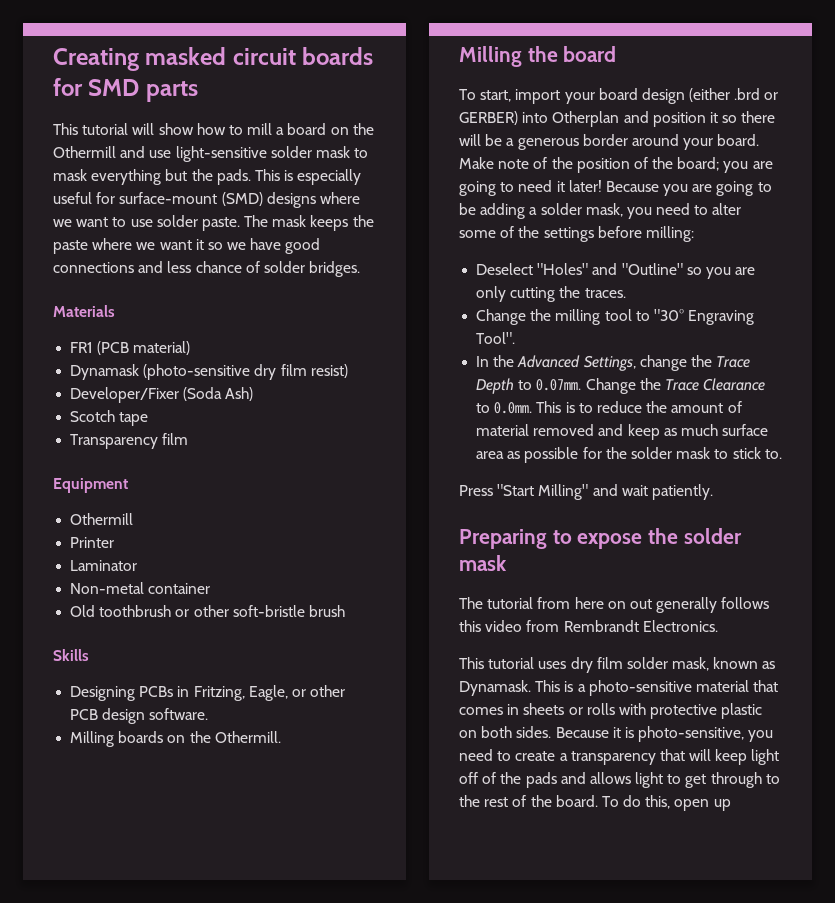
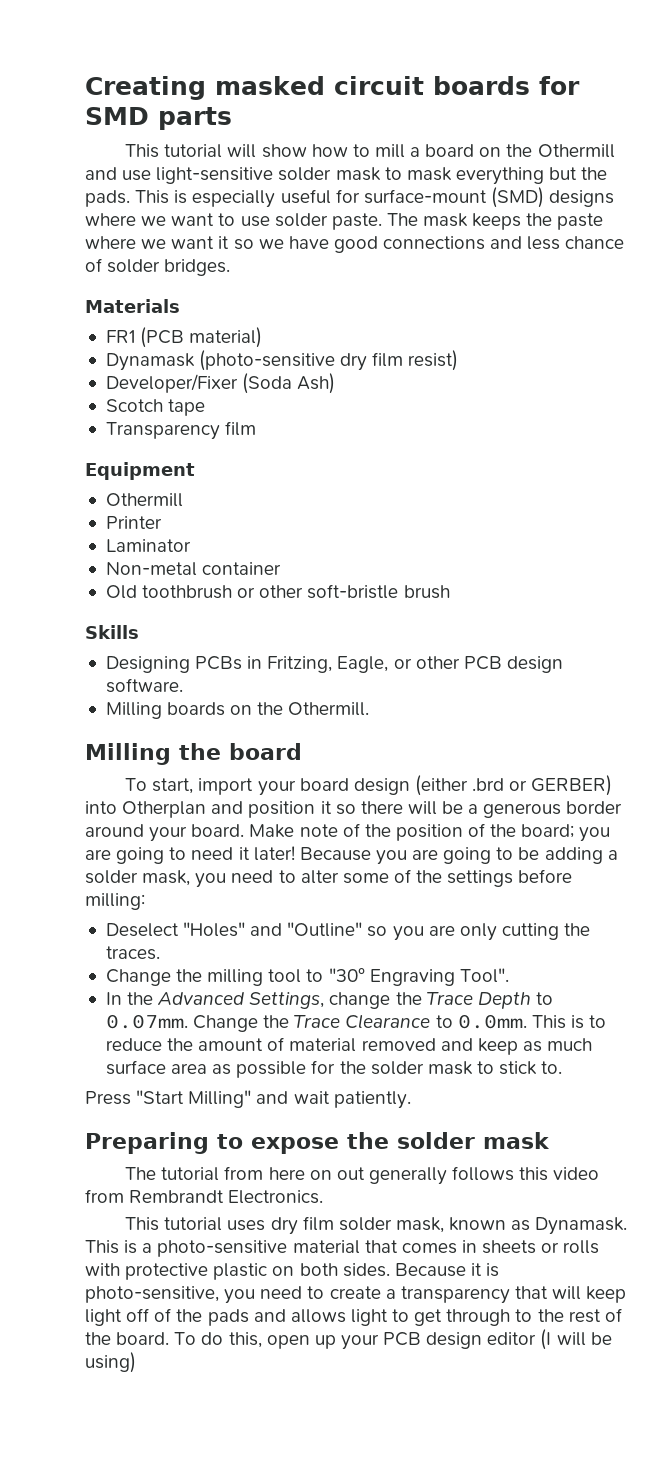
- To do this, open up
+ To do this, open up your PCB design editor (I will be using)

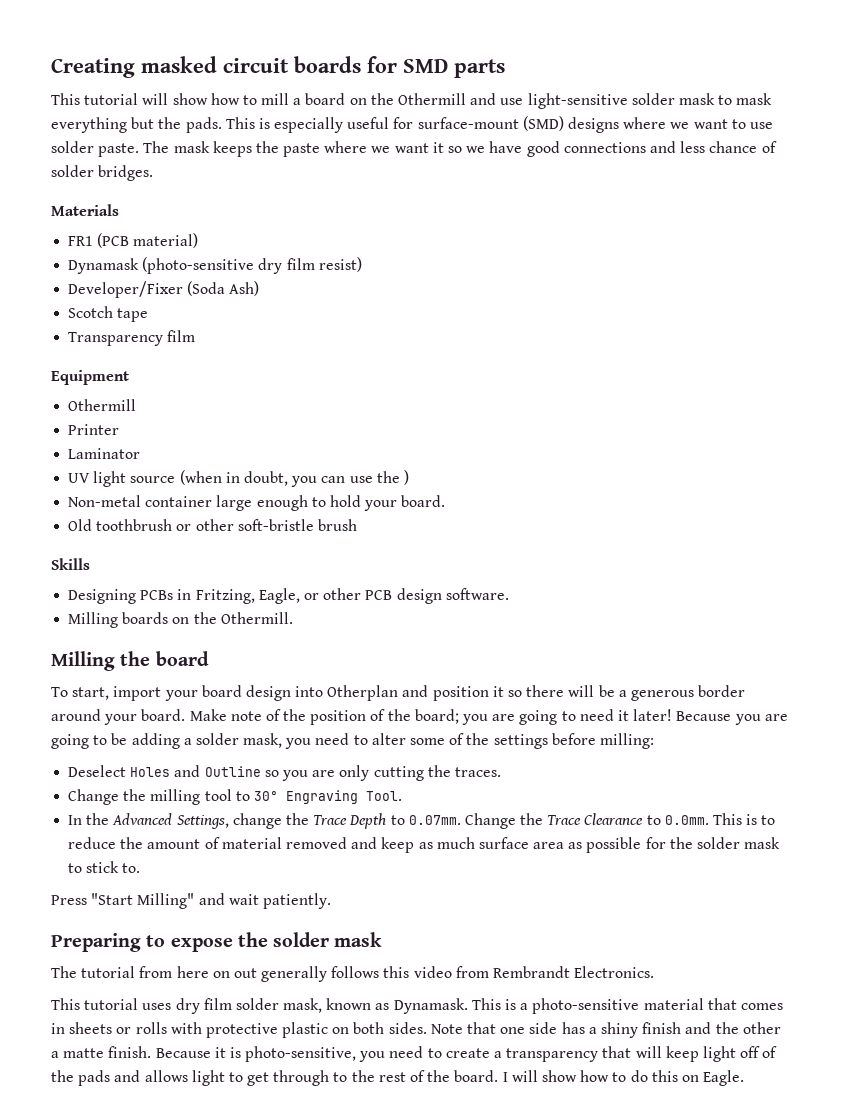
- Non-metal container
+ UV light source (when in doubt, you can use the )
+ Non-metal container large enough to hold your board.
- To start, import your board design (either .brd or GERBER) into Otherplan and position it so there will be a generous border around your board.
+ To start, import your board design into Otherplan and position it so there will be a generous border around your board.
- Deselect "Holes" and "Outline" so you are only cutting the traces.
+ Deselect Holes and Outline so you are only cutting the traces.
- Change the milling tool to "30° Engraving Tool".
+ Change the milling tool to 30° Engraving Tool.
+ Note that one side has a shiny finish and the other a matte finish.
- To do this, open up your PCB design editor (I will be using)
+ I will show how to do this on Eagle.

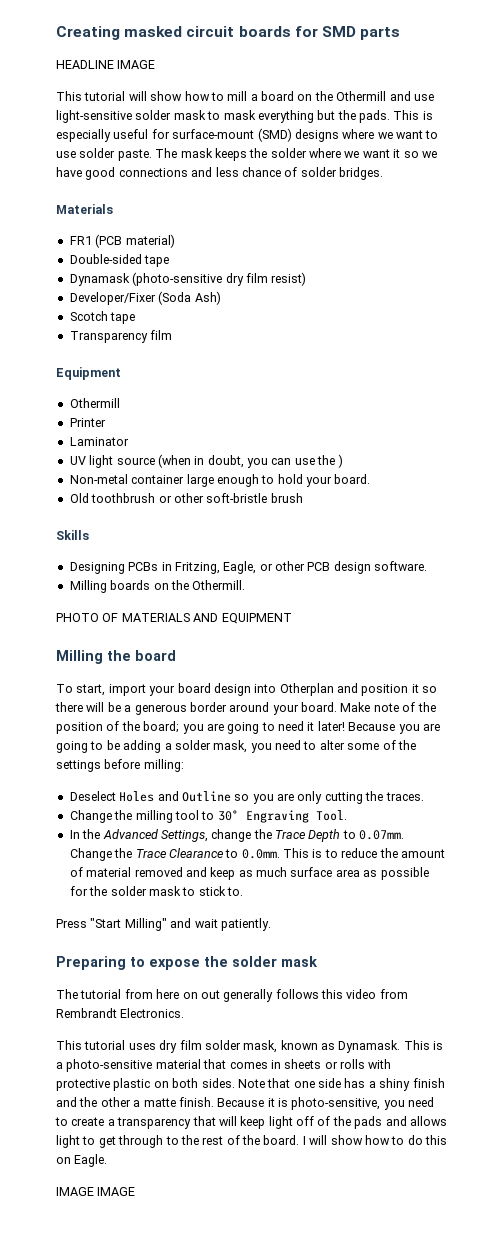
+ HEADLINE IMAGE
- The mask keeps the paste where we want it so we have good connections and less chance of solder bridges.
+ The mask keeps the solder where we want it so we have good connections and less chance of solder bridges.
+ Double-sided tape
+ PHOTO OF MATERIALS AND EQUIPMENT
+ IMAGE IMAGE

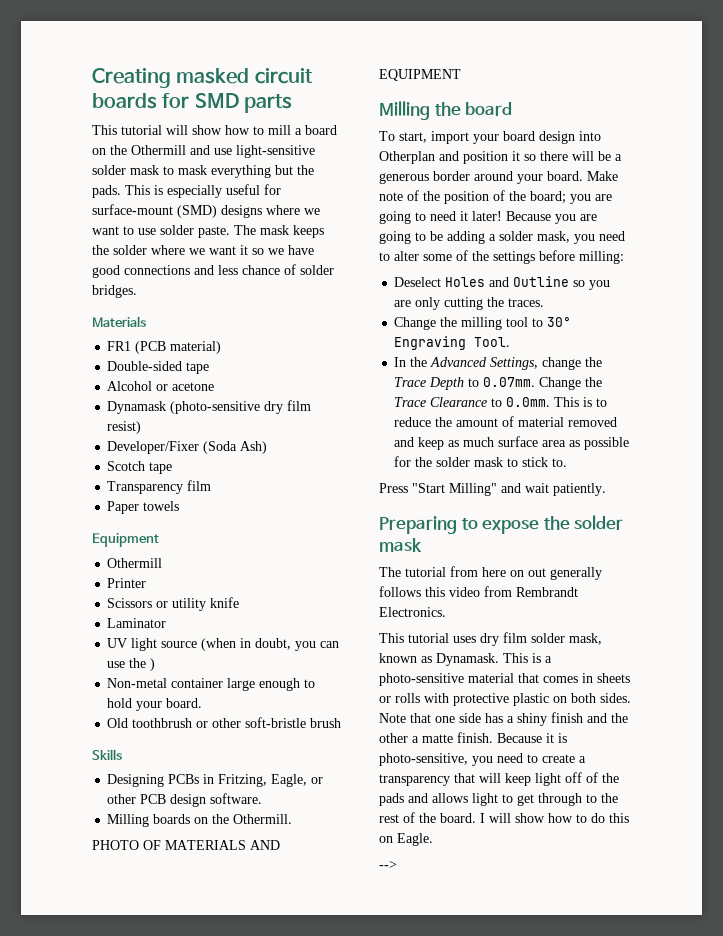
- HEADLINE IMAGE
+ Alcohol or acetone
+ Paper towels
+ Scissors or utility knife
- IMAGE IMAGE
+ -->

